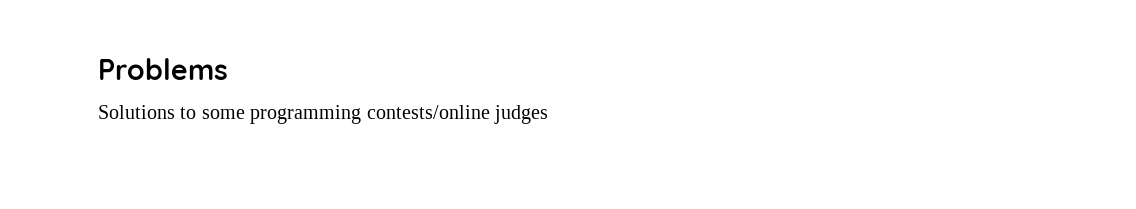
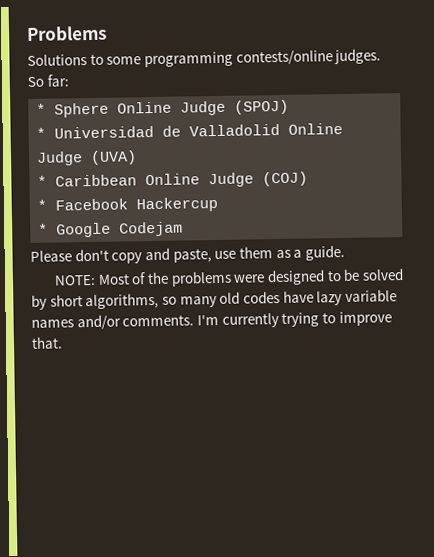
- Solutions to some programming contests/online judges
+ Solutions to some programming contests/online judges. So far:
+ * Sphere Online Judge (SPOJ)
+ * Universidad de Valladolid Online Judge (UVA)
+ * Caribbean Online Judge (COJ)
+ * Facebook Hackercup
+ * Google Codejam
+ Please don't copy and paste, use them as a guide.
+ NOTE: Most of the problems were designed to be solved by short algorithms, so many old codes have lazy variable names and/or comments. I'm currently trying to improve that.

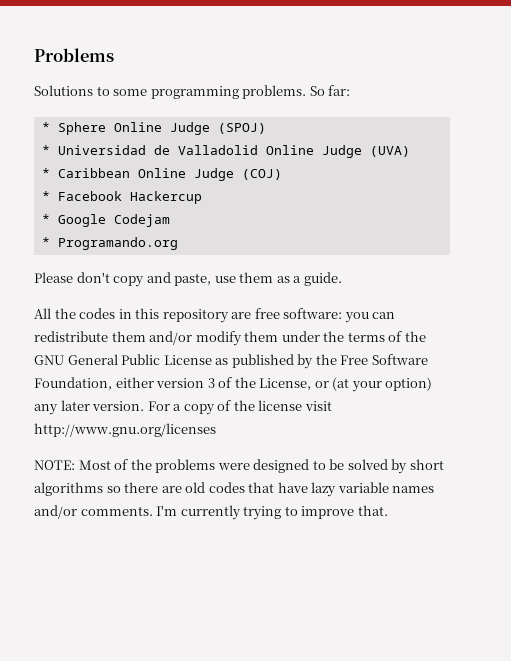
- Solutions to some programming contests/online judges.
+ Solutions to some programming problems.
+ * Programando.org
+ All the codes in this repository are free software: you can redistribute them and/or modify them under the terms of the GNU General Public License as published by the Free Software Foundation, either version 3 of the License, or (at your option) any later version. For a copy of the license visit http://www.gnu.org/licenses
- NOTE: Most of the problems were designed to be solved by short algorithms, so many old codes have lazy variable names and/or comments.
+ NOTE: Most of the problems were designed to be solved by short algorithms so there are old codes that have lazy variable names and/or comments.

